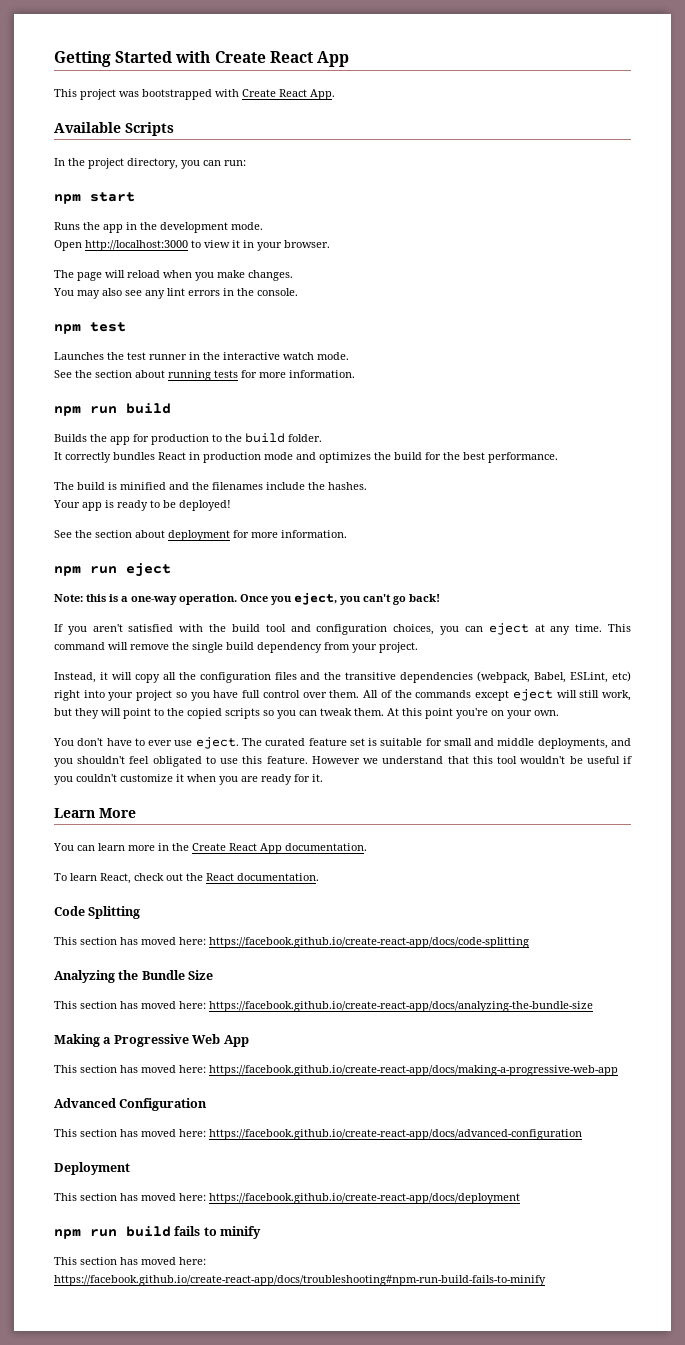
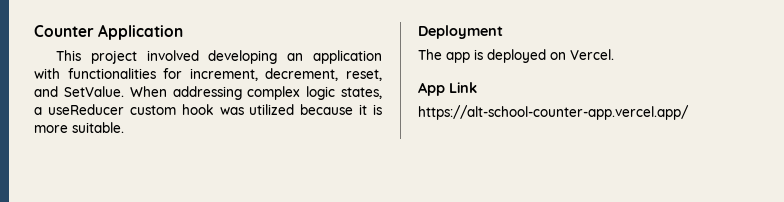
- Getting Started with Create React App
- This project was bootstrapped with Create React App.
- Available Scripts
- In the project directory, you can run:
- npm start
- Runs the app in the development mode.
- Open http://localhost:3000 to view it in your browser.
- The page will reload when you make changes.
- You may also see any lint errors in the console.
- npm test
- Launches the test runner in the interactive watch mode.
- See the section about running tests for more information.
- npm run build
- Builds the app for production to the build folder.
- It correctly bundles React in production mode and optimizes the build for the best performance.
- The build is minified and the filenames include the hashes.
- Your app is ready to be deployed!
- See the section about deployment for more information.
- npm run eject
- Note: this is a one-way operation. Once you eject, you can't go back!
- If you aren't satisfied with the build tool and configuration choices, you can eject at any time. This command will remove the single build dependency from your project.
- Instead, it will copy all the configuration files and the transitive dependencies (webpack, Babel, ESLint, etc) right into your project so you have full control over them. All of the commands except eject will still work, but they will point to the copied scripts so you can tweak them. At this point you're on your own.
- You don't have to ever use eject. The curated feature set is suitable for small and middle deployments, and you shouldn't feel obligated to use this feature. However we understand that this tool wouldn't be useful if you couldn't customize it when you are ready for it.
- Learn More
- You can learn more in the Create React App documentation.
- To learn React, check out the React documentation.
- Code Splitting
- This section has moved here: https://facebook.github.io/create-react-app/docs/code-splitting
- Analyzing the Bundle Size
- This section has moved here: https://facebook.github.io/create-react-app/docs/analyzing-the-bundle-size
- Making a Progressive Web App
- This section has moved here: https://facebook.github.io/create-react-app/docs/making-a-progressive-web-app
- Advanced Configuration
- This section has moved here: https://facebook.github.io/create-react-app/docs/advanced-configuration
+ Counter Application
+ This project involved developing an application with functionalities for increment, decrement, reset, and SetValue. When addressing complex logic states, a useReducer custom hook was utilized because it is more suitable.
  Deployment
- This section has moved here: https://facebook.github.io/create-react-app/docs/deployment
- npm run build fails to minify
- This section has moved here: https://facebook.github.io/create-react-app/docs/troubleshooting#npm-run-build-fails-to-minify
+ The app is deployed on Vercel.
+ App Link
+ https://alt-school-counter-app.vercel.app/

